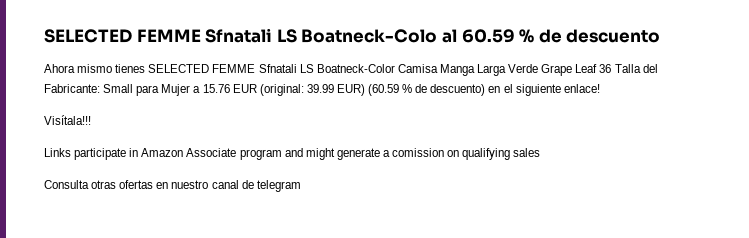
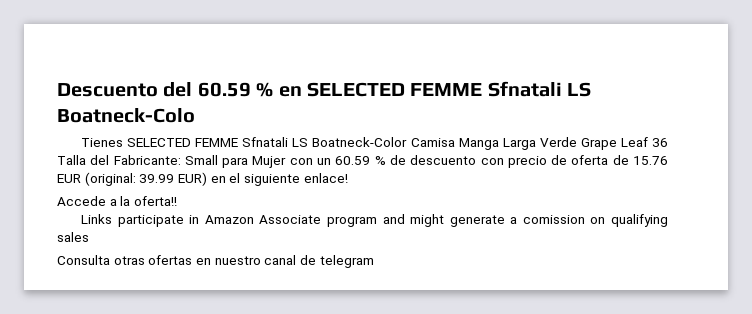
- SELECTED FEMME Sfnatali LS Boatneck-Colo al 60.59 % de descuento
- Ahora mismo tienes SELECTED FEMME Sfnatali LS Boatneck-Color Camisa Manga Larga Verde Grape Leaf 36 Talla del Fabricante: Small para Mujer a 15.76 EUR (original: 39.99 EUR) (60.59 % de descuento) en el siguiente enlace!
+ Descuento del 60.59 % en SELECTED FEMME Sfnatali LS Boatneck-Colo
+ Tienes SELECTED FEMME Sfnatali LS Boatneck-Color Camisa Manga Larga Verde Grape Leaf 36 Talla del Fabricante: Small para Mujer con un 60.59 % de descuento con precio de oferta de 15.76 EUR (original: 39.99 EUR) en el siguiente enlace!
- Visítala!!!
+ Accede a la oferta!!

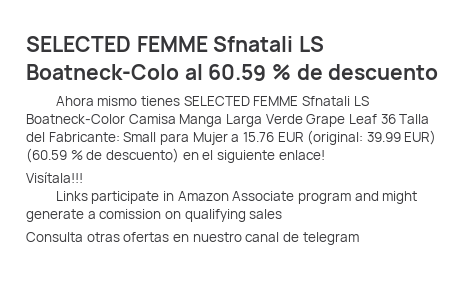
- Descuento del 60.59 % en SELECTED FEMME Sfnatali LS Boatneck-Colo
- Tienes SELECTED FEMME Sfnatali LS Boatneck-Color Camisa Manga Larga Verde Grape Leaf 36 Talla del Fabricante: Small para Mujer con un 60.59 % de descuento con precio de oferta de 15.76 EUR (original: 39.99 EUR) en el siguiente enlace!
+ SELECTED FEMME Sfnatali LS Boatneck-Colo al 60.59 % de descuento
+ Ahora mismo tienes SELECTED FEMME Sfnatali LS Boatneck-Color Camisa Manga Larga Verde Grape Leaf 36 Talla del Fabricante: Small para Mujer a 15.76 EUR (original: 39.99 EUR) (60.59 % de descuento) en el siguiente enlace!
- Accede a la oferta!!
+ Visítala!!!

